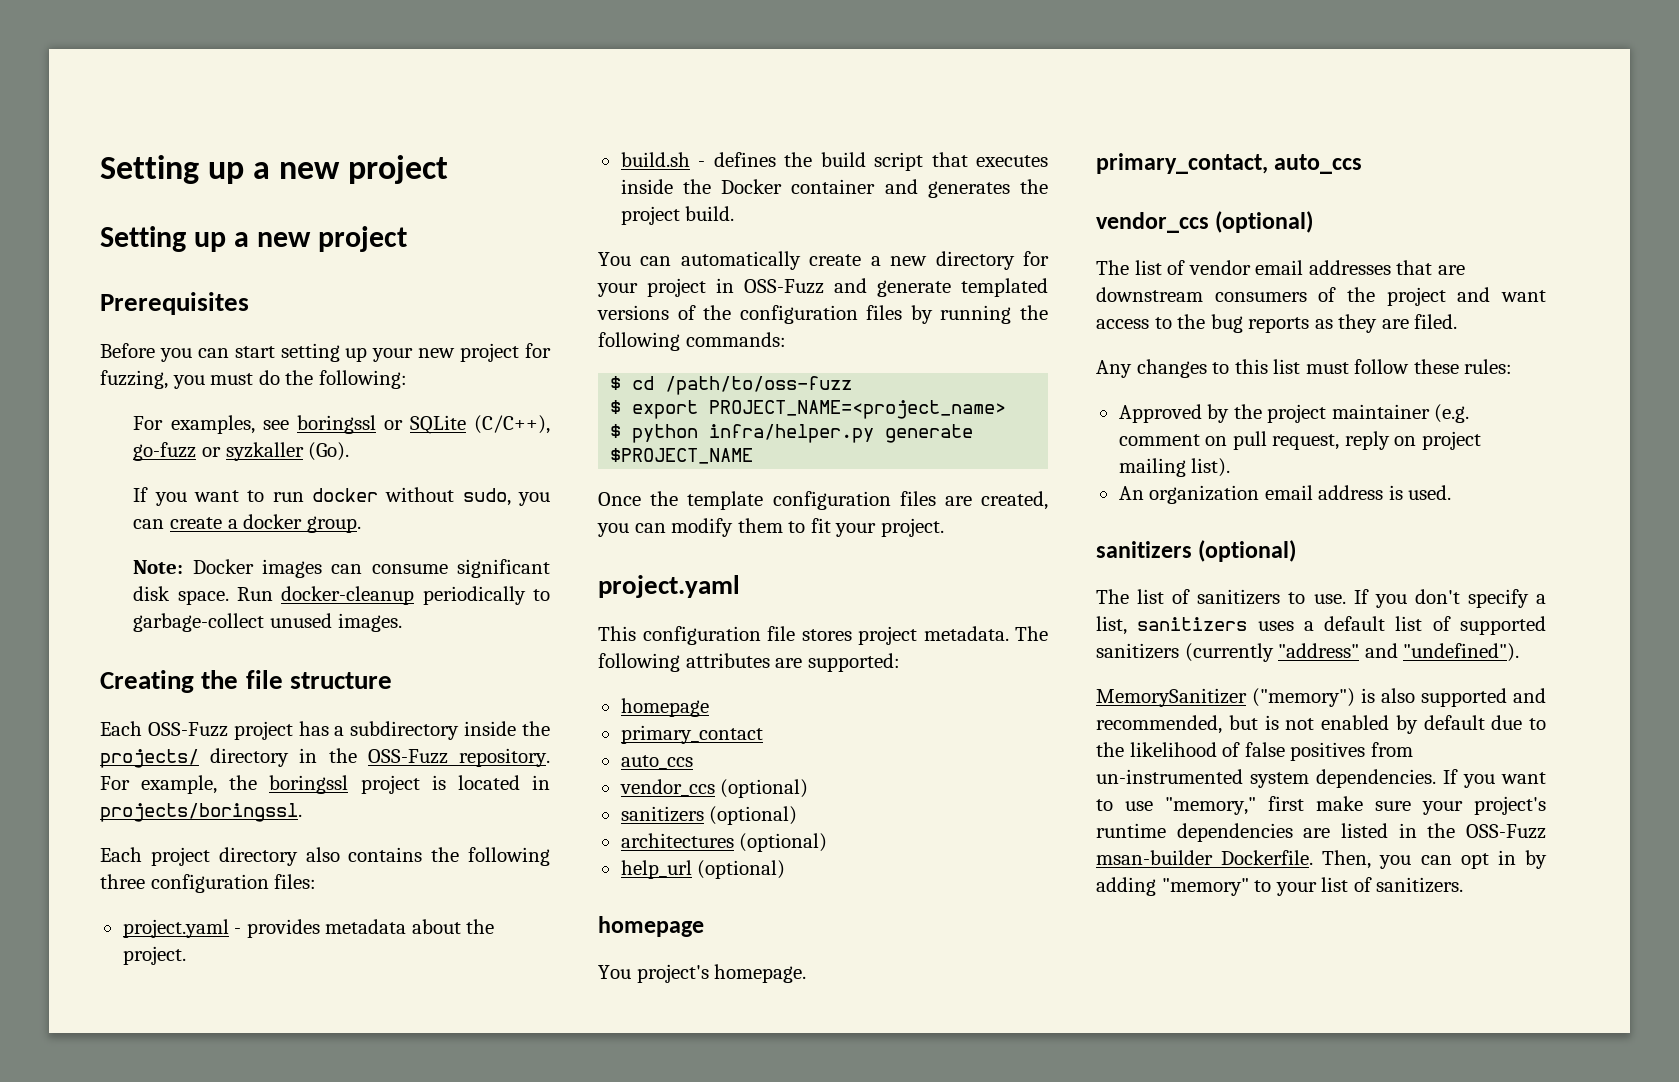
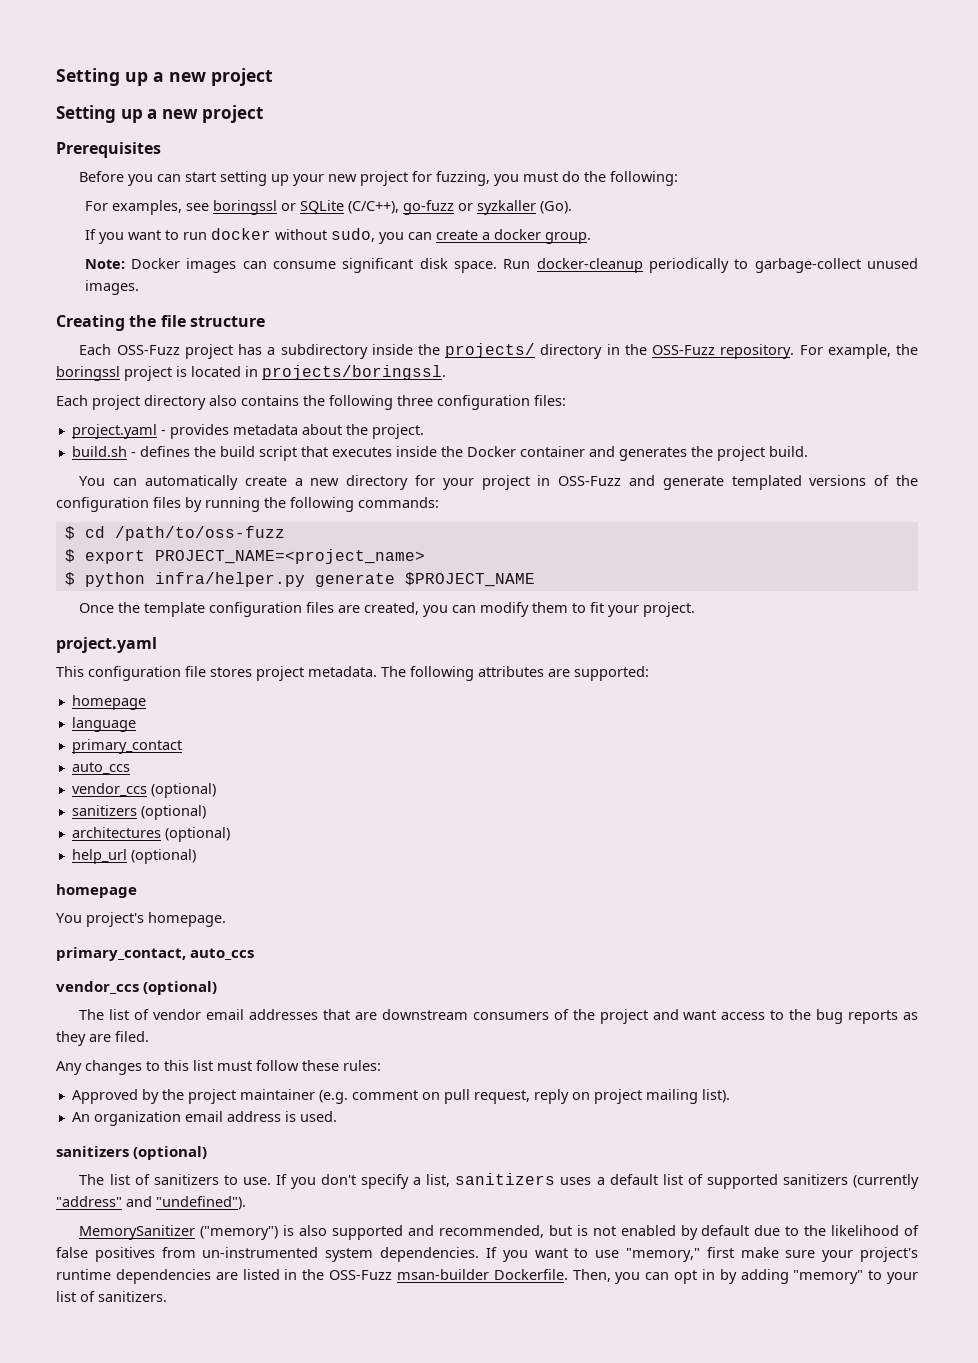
+ language

